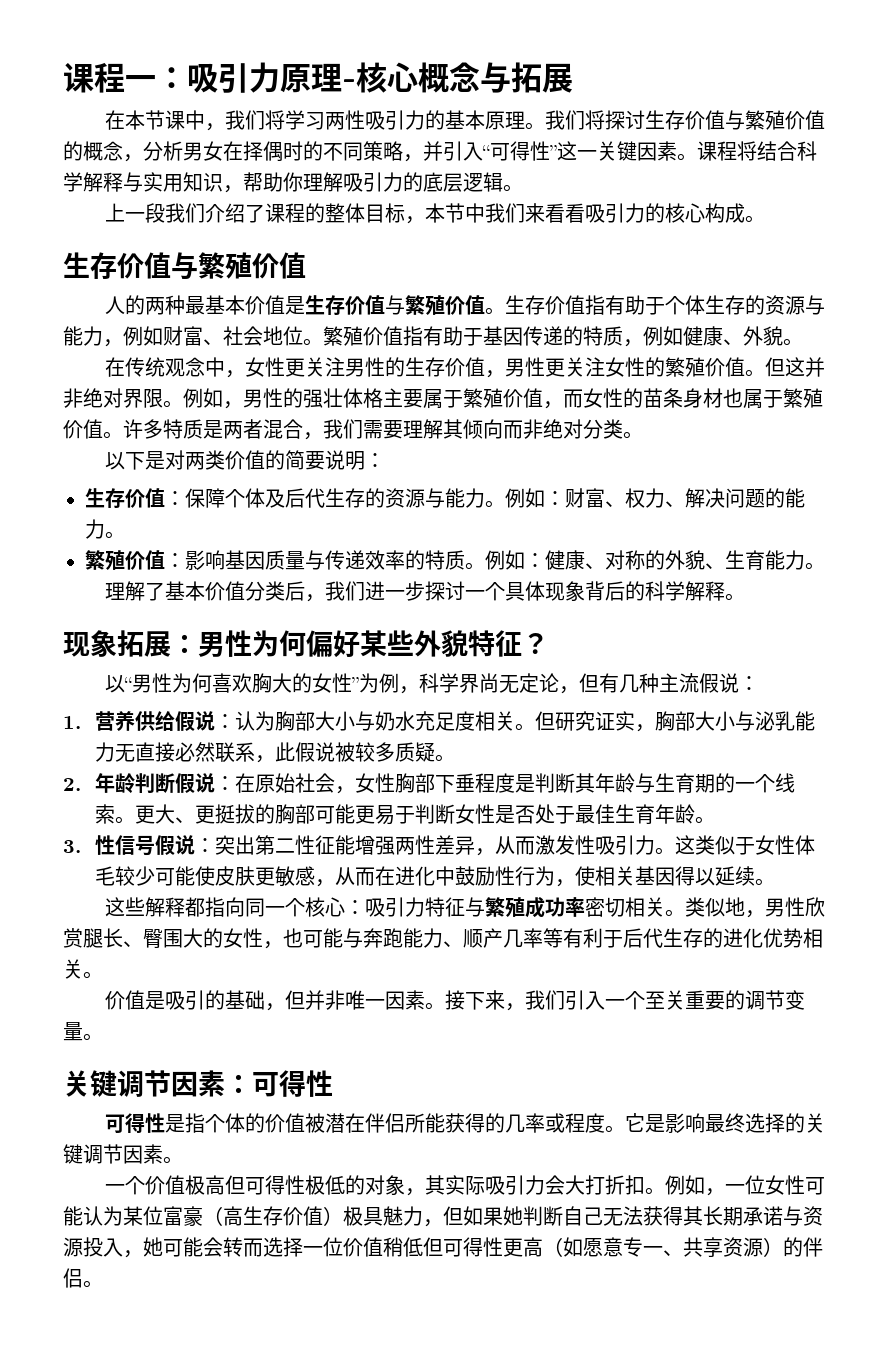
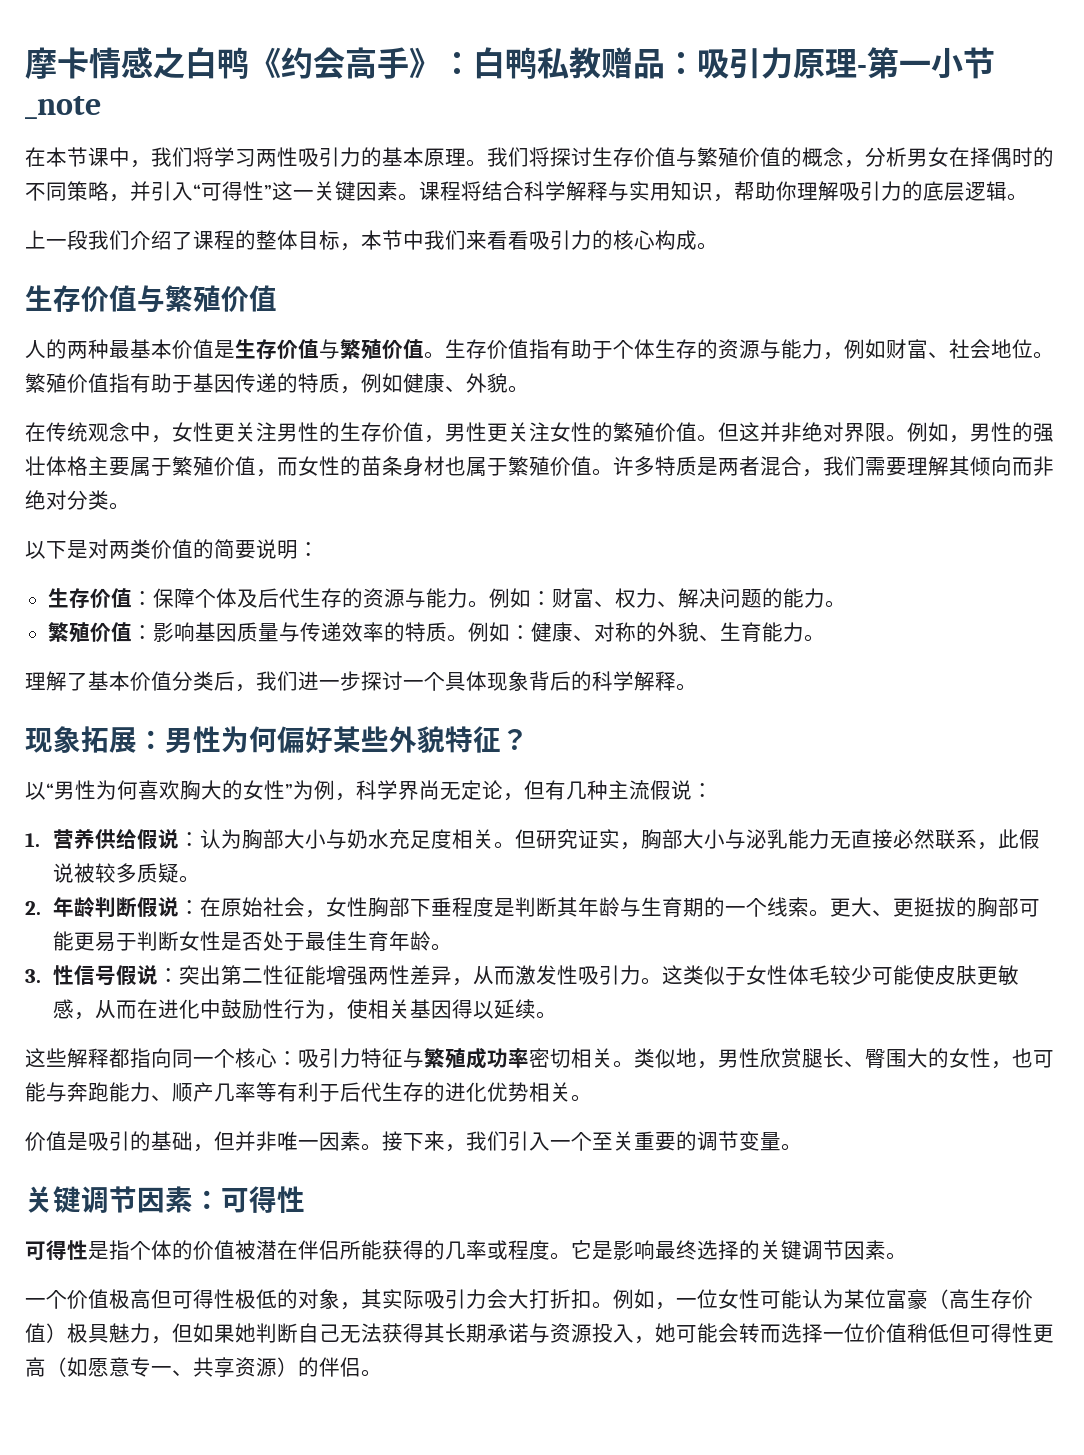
- 课程一：吸引力原理-核心概念与拓展
+ 摩卡情感之白鸭《约会高手》：白鸭私教赠品：吸引力原理-第一小节_note

